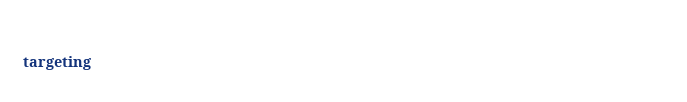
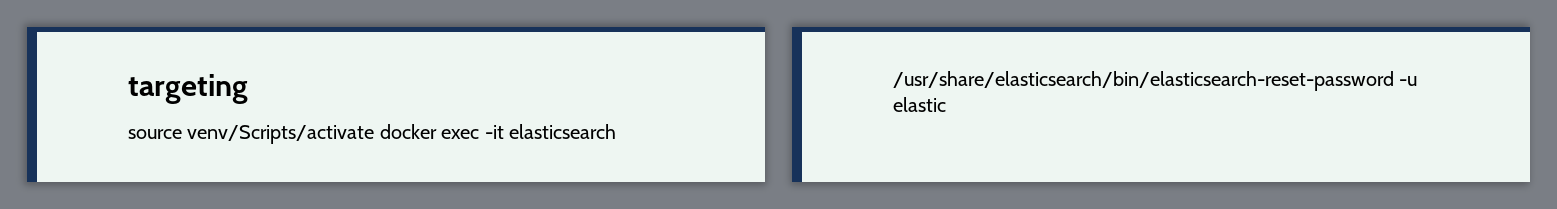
+ source venv/Scripts/activate docker exec -it elasticsearch /usr/share/elasticsearch/bin/elasticsearch-reset-password -u elastic

